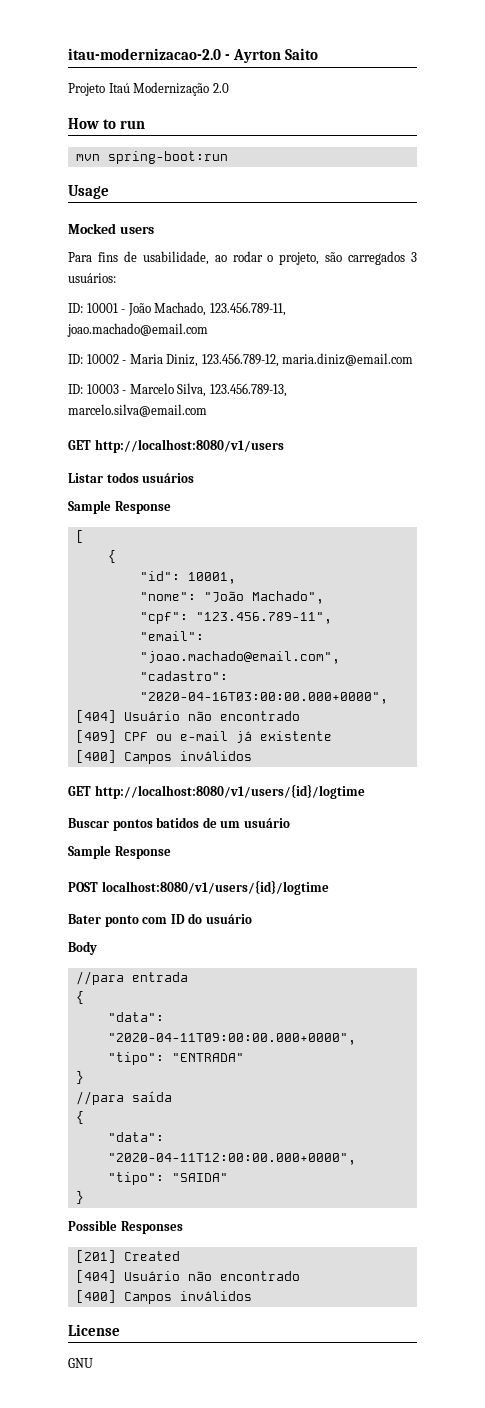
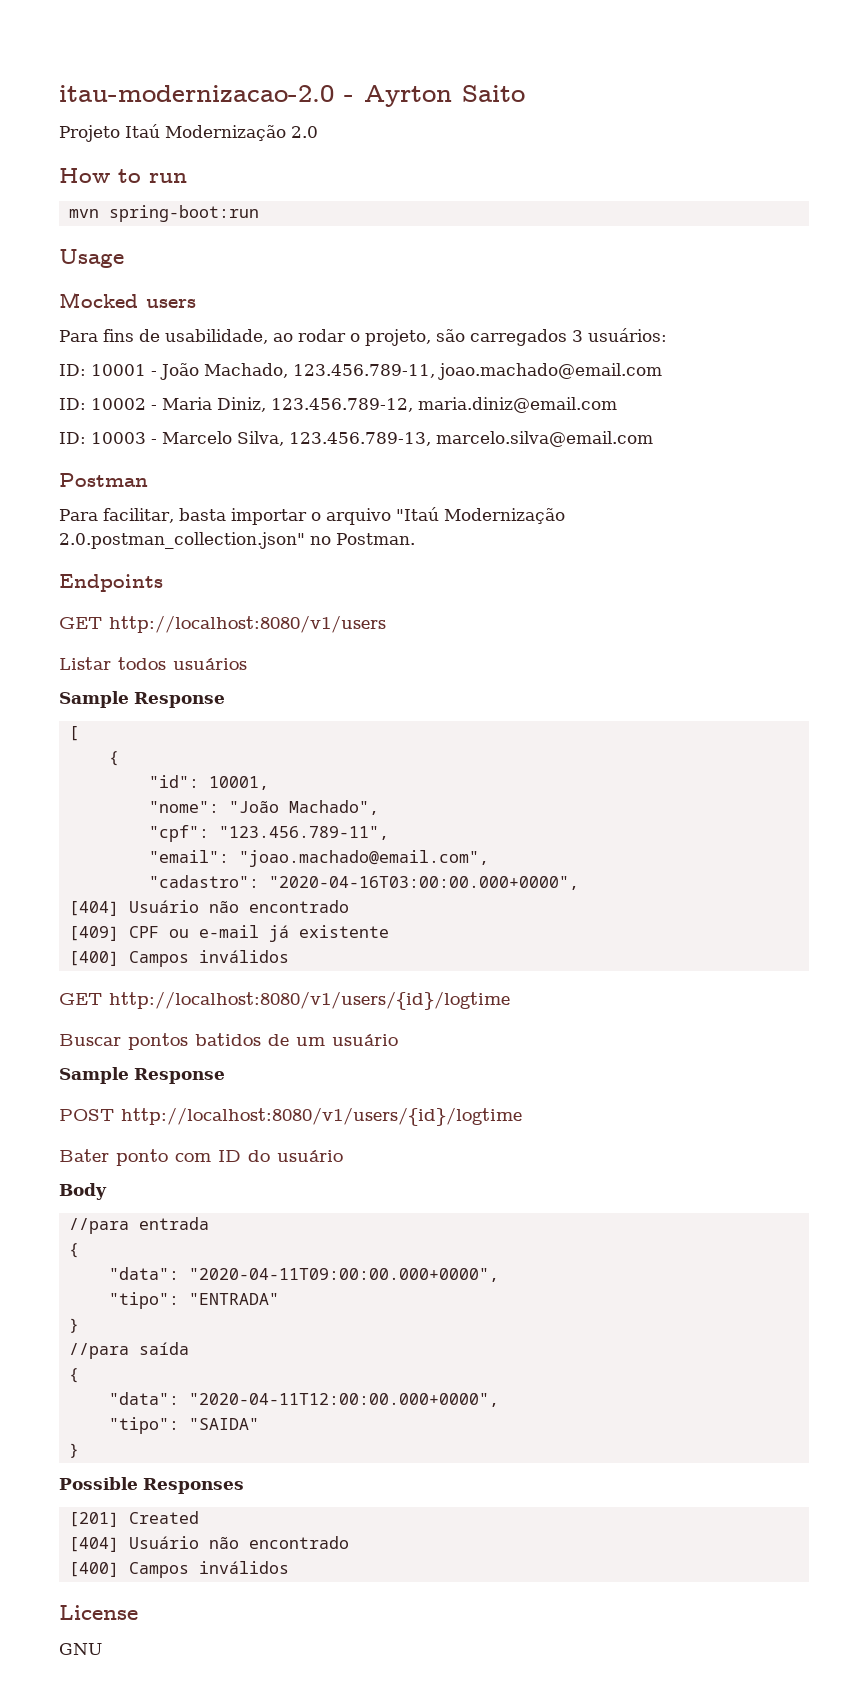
+ Postman
+ Para facilitar, basta importar o arquivo "Itaú Modernização 2.0.postman_collection.json" no Postman.
+ Endpoints
- POST localhost:8080/v1/users/{id}/logtime
+ POST http://localhost:8080/v1/users/{id}/logtime

